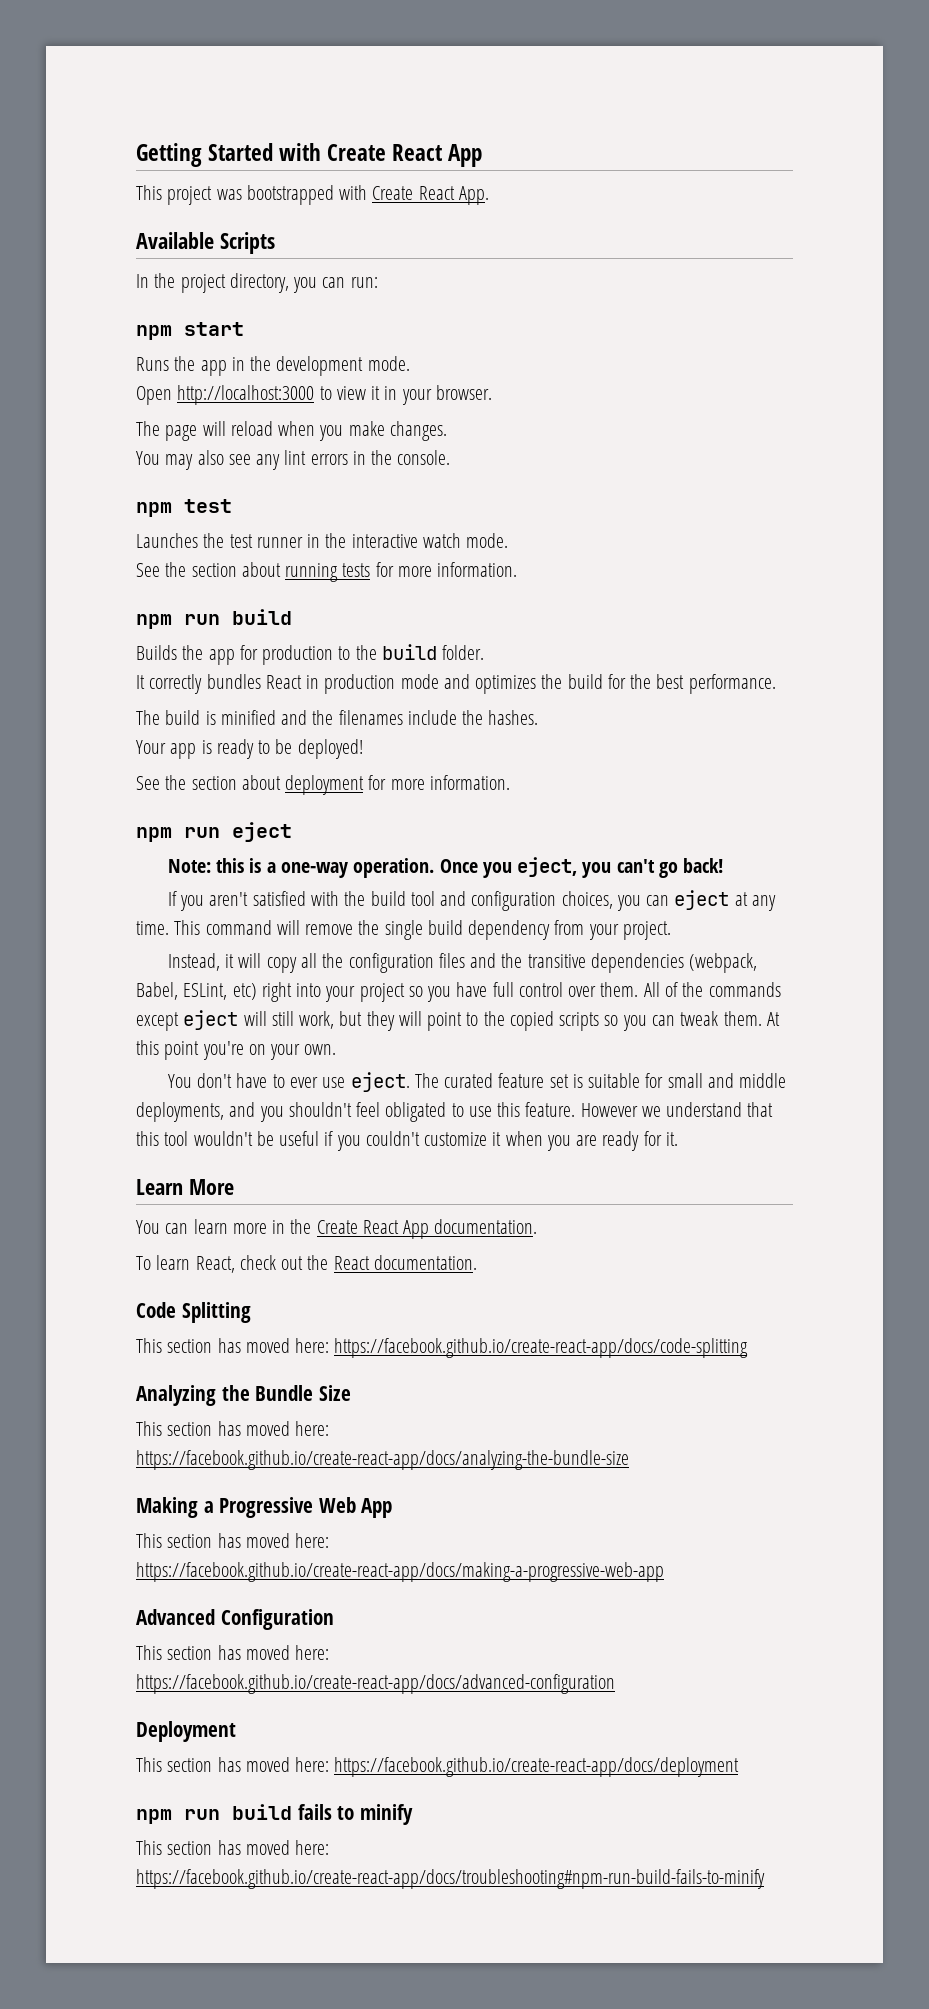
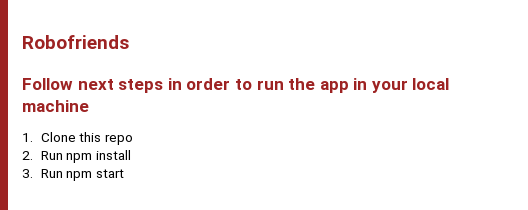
- Getting Started with Create React App
- This project was bootstrapped with Create React App.
- Available Scripts
- In the project directory, you can run:
- npm start
- Runs the app in the development mode.
- Open http://localhost:3000 to view it in your browser.
- The page will reload when you make changes.
- You may also see any lint errors in the console.
- npm test
- Launches the test runner in the interactive watch mode.
- See the section about running tests for more information.
- npm run build
- Builds the app for production to the build folder.
- It correctly bundles React in production mode and optimizes the build for the best performance.
- The build is minified and the filenames include the hashes.
- Your app is ready to be deployed!
- See the section about deployment for more information.
- npm run eject
- Note: this is a one-way operation. Once you eject, you can't go back!
- If you aren't satisfied with the build tool and configuration choices, you can eject at any time. This command will remove the single build dependency from your project.
- Instead, it will copy all the configuration files and the transitive dependencies (webpack, Babel, ESLint, etc) right into your project so you have full control over them. All of the commands except eject will still work, but they will point to the copied scripts so you can tweak them. At this point you're on your own.
- You don't have to ever use eject. The curated feature set is suitable for small and middle deployments, and you shouldn't feel obligated to use this feature. However we understand that this tool wouldn't be useful if you couldn't customize it when you are ready for it.
- Learn More
- You can learn more in the Create React App documentation.
- To learn React, check out the React documentation.
- Code Splitting
- This section has moved here: https://facebook.github.io/create-react-app/docs/code-splitting
- Analyzing the Bundle Size
- This section has moved here: https://facebook.github.io/create-react-app/docs/analyzing-the-bundle-size
- Making a Progressive Web App
- This section has moved here: https://facebook.github.io/create-react-app/docs/making-a-progressive-web-app
- Advanced Configuration
- This section has moved here: https://facebook.github.io/create-react-app/docs/advanced-configuration
- Deployment
- This section has moved here: https://facebook.github.io/create-react-app/docs/deployment
- npm run build fails to minify
- This section has moved here: https://facebook.github.io/create-react-app/docs/troubleshooting#npm-run-build-fails-to-minify
+ Robofriends
+ Follow next steps in order to run the app in your local machine
+ 1. Clone this repo
+ 2. Run npm install
+ 3. Run npm start

